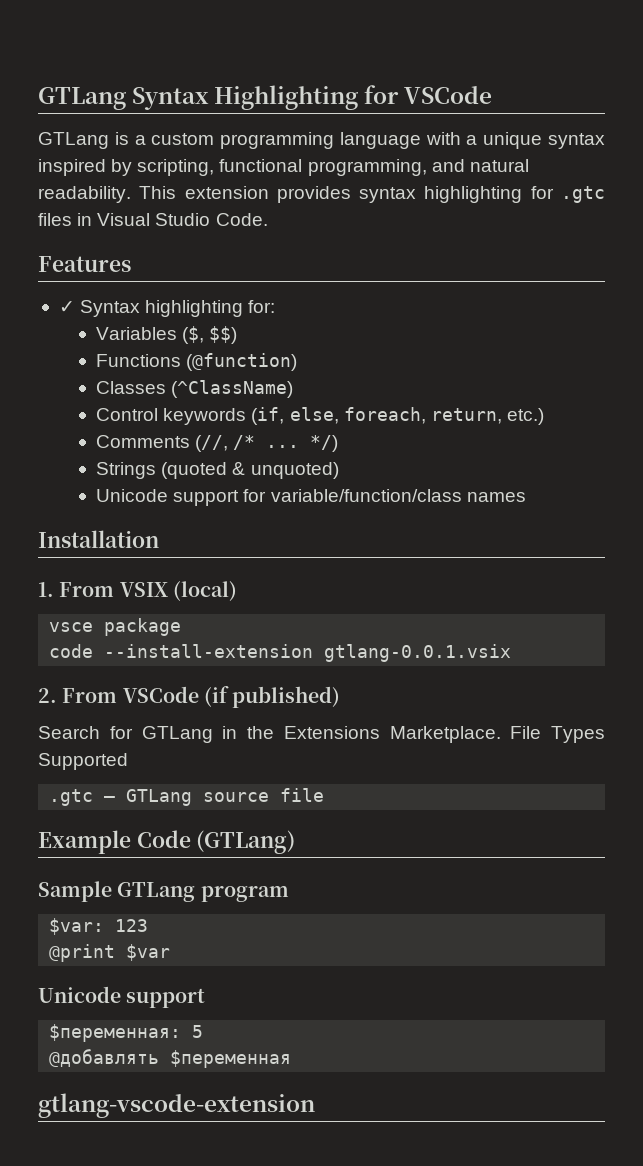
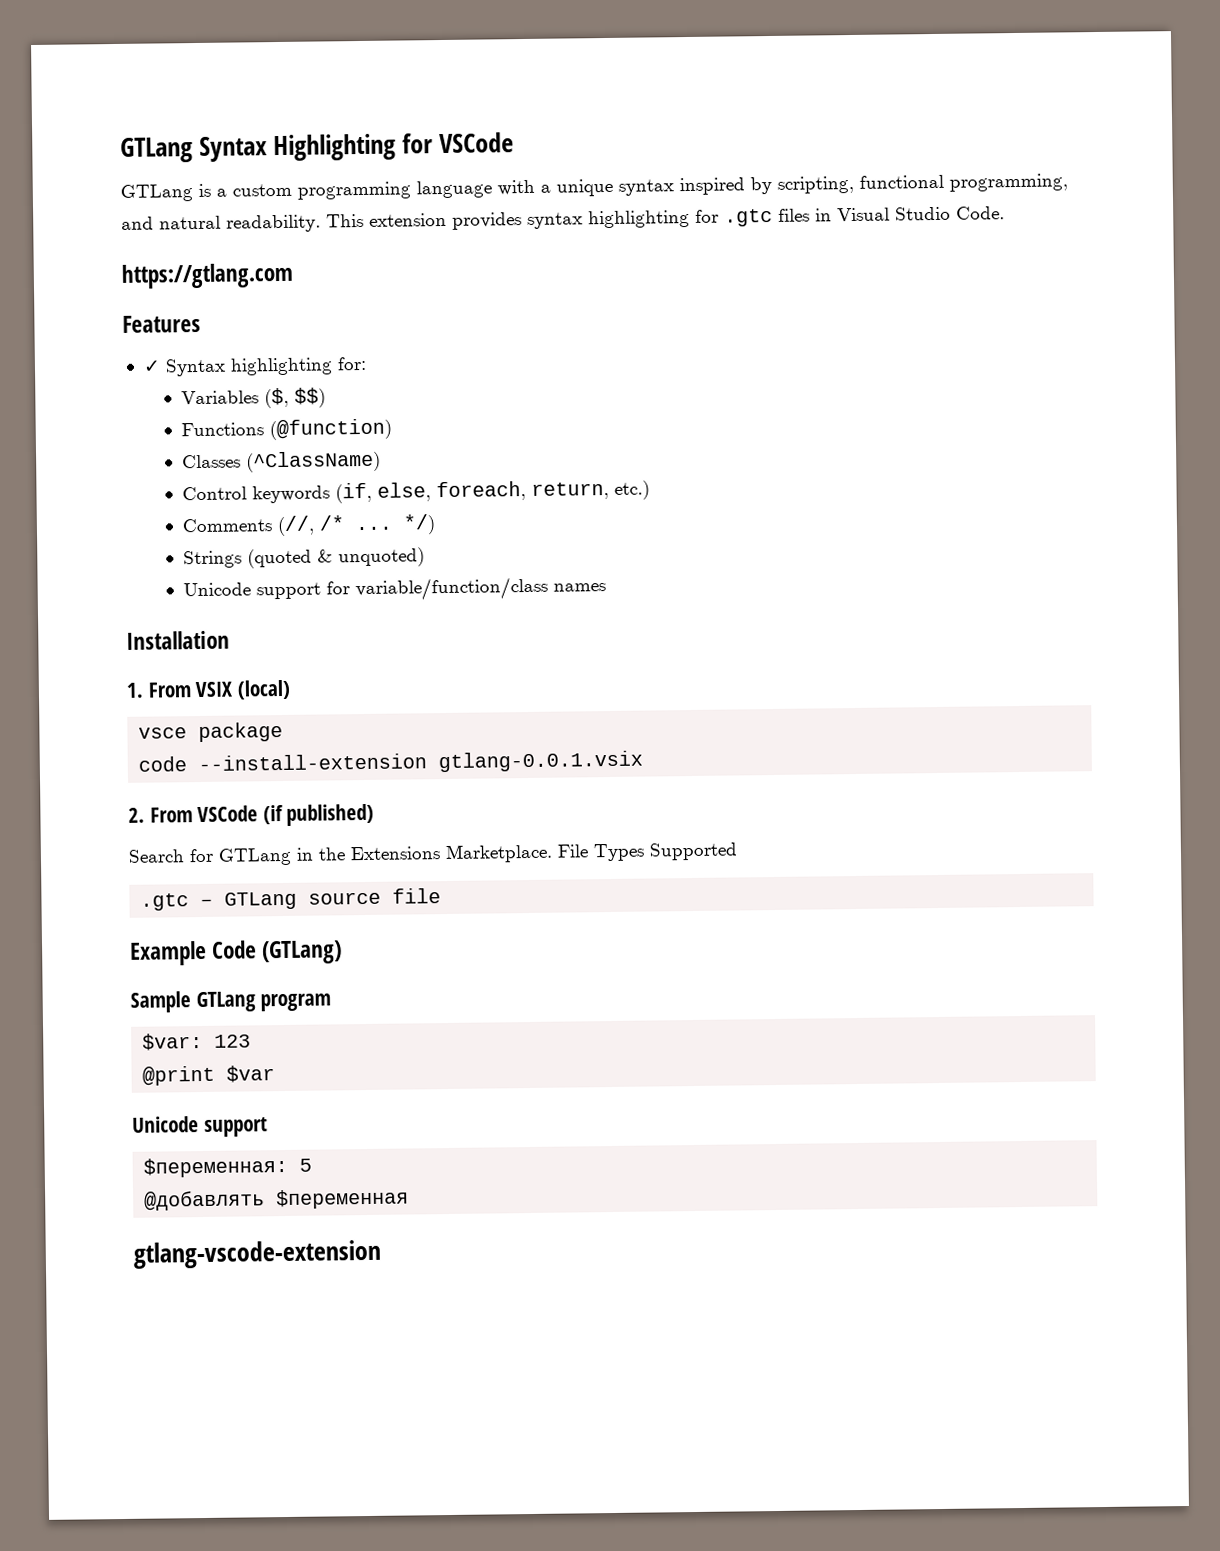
+ https://gtlang.com

